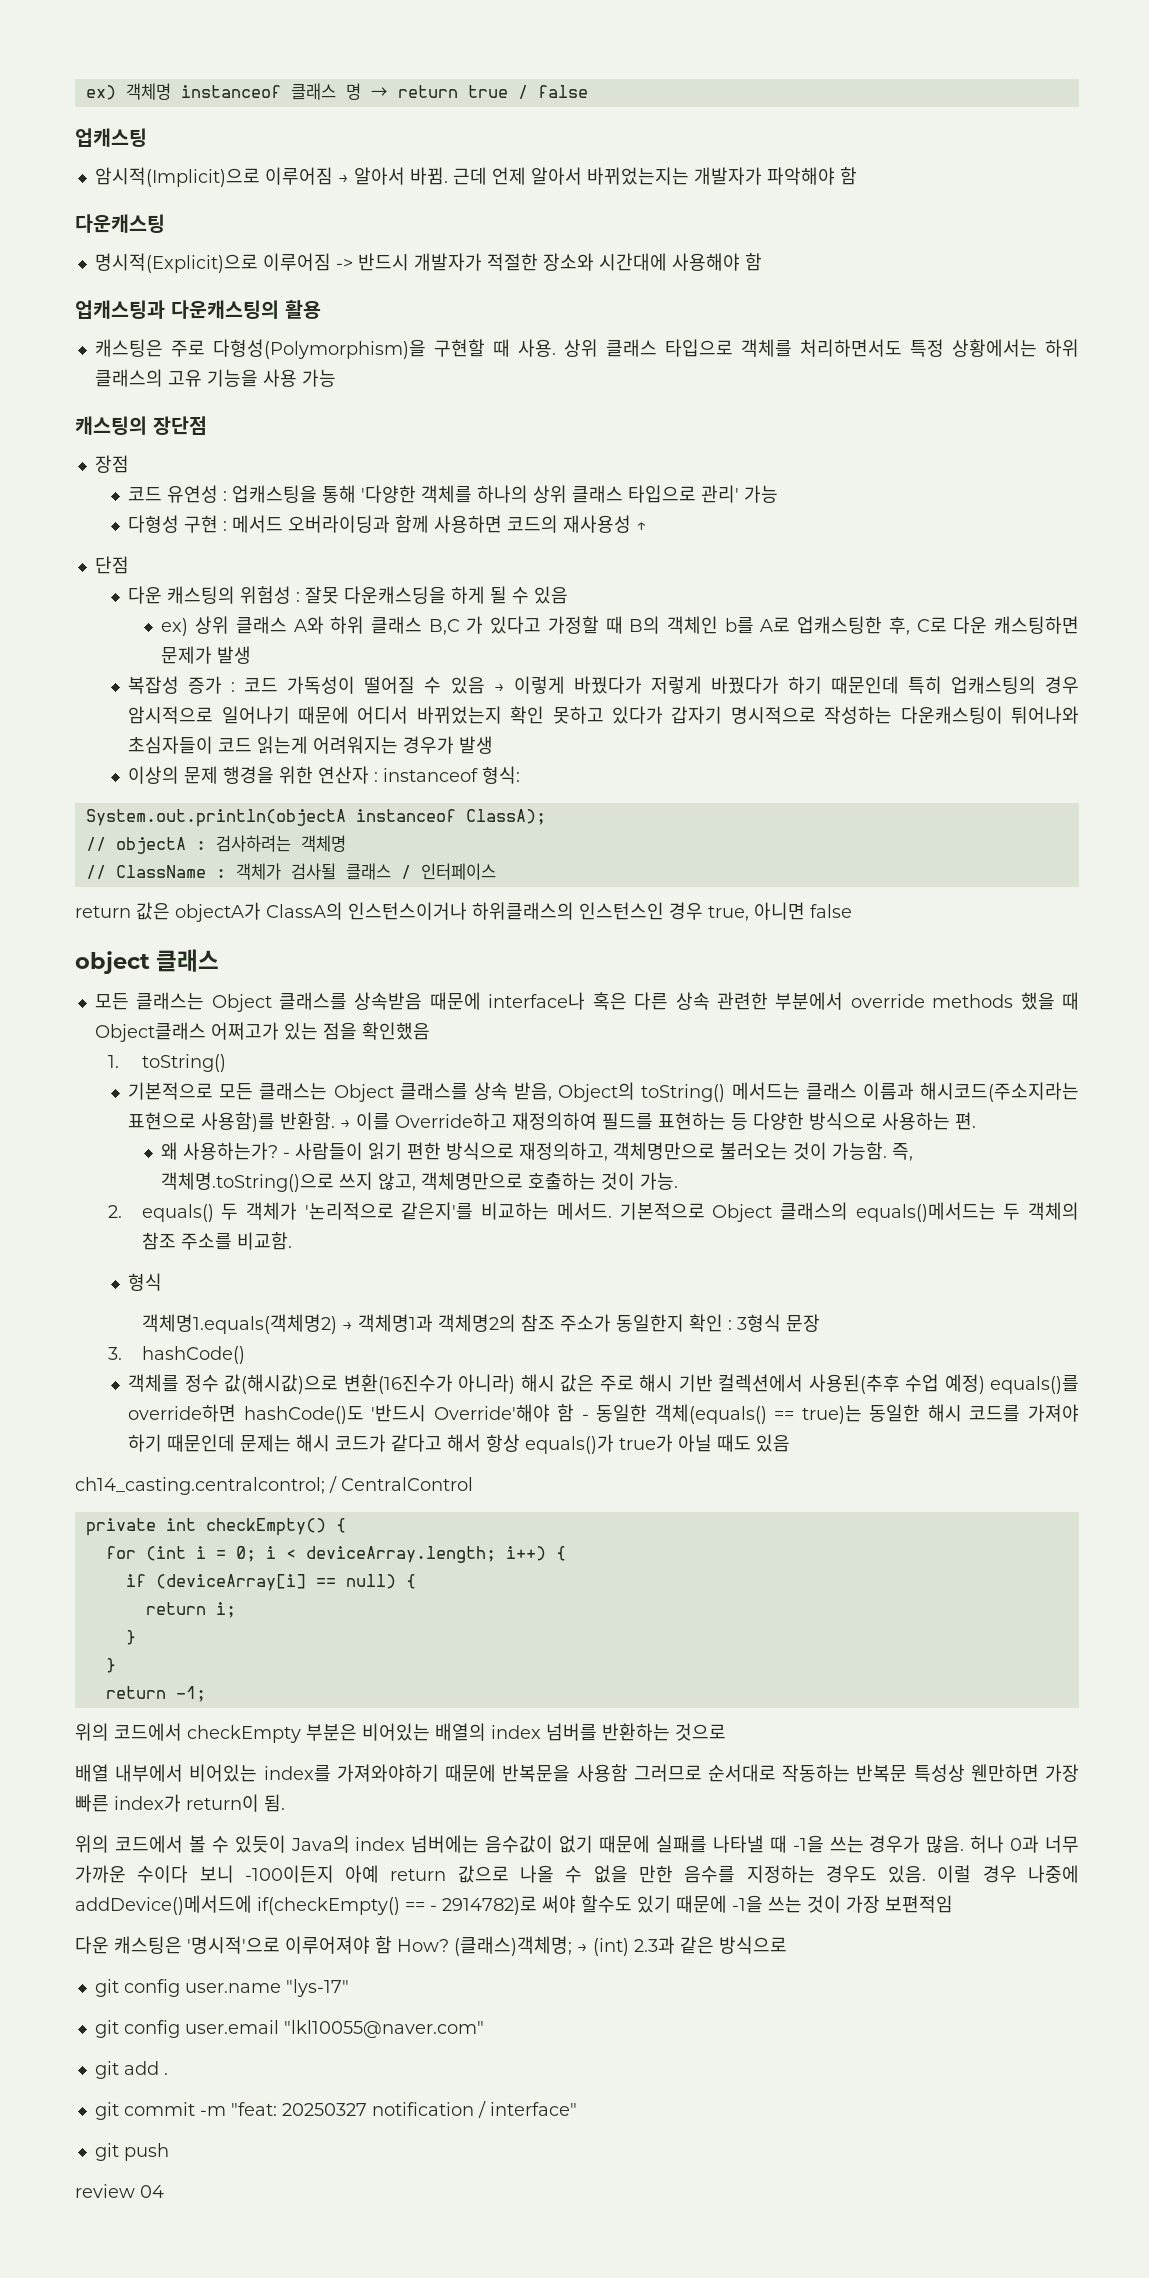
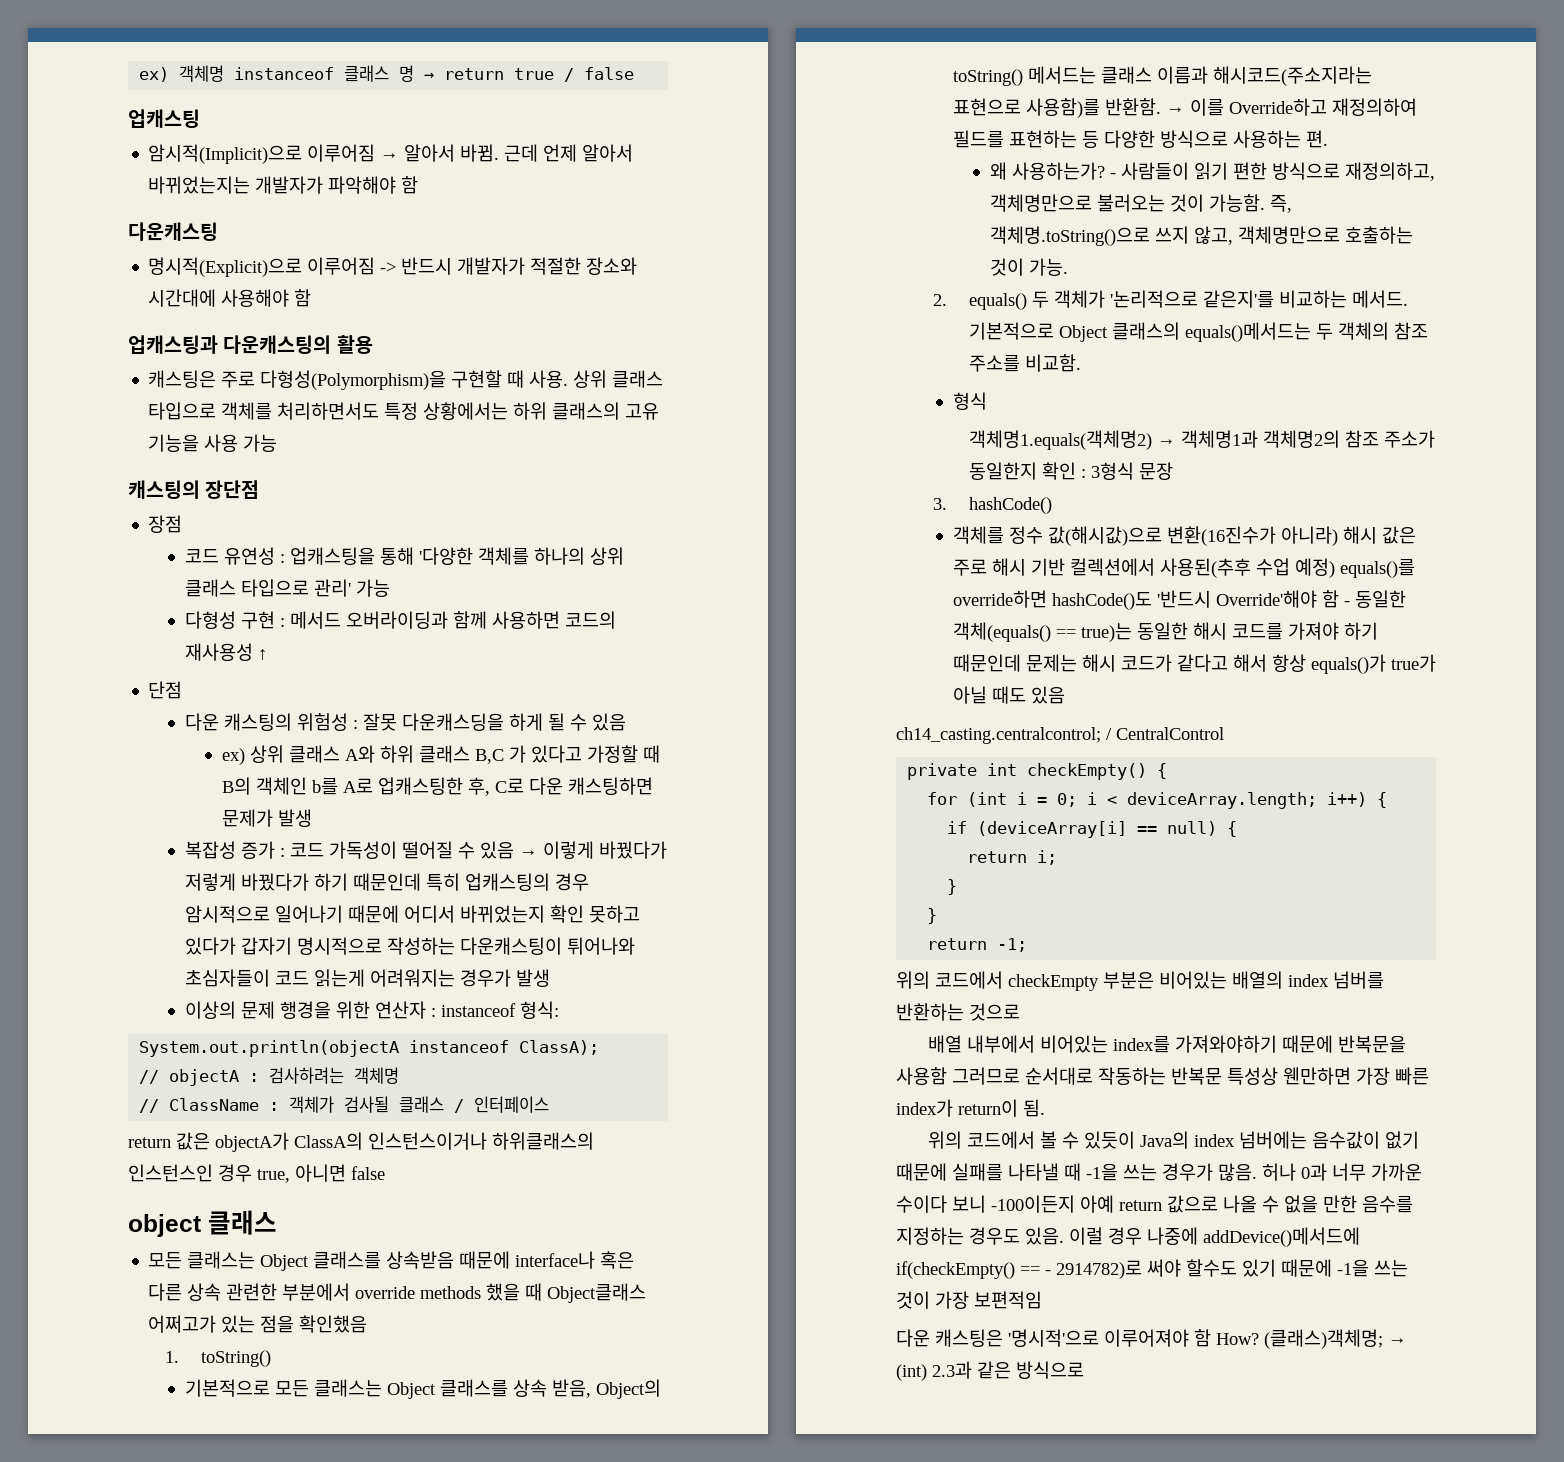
- git config user.name "lys-17"
- git config user.email "lkl10055@naver.com"
- git add .
- git commit -m "feat: 20250327 notification / interface"
- git push
- review 04

